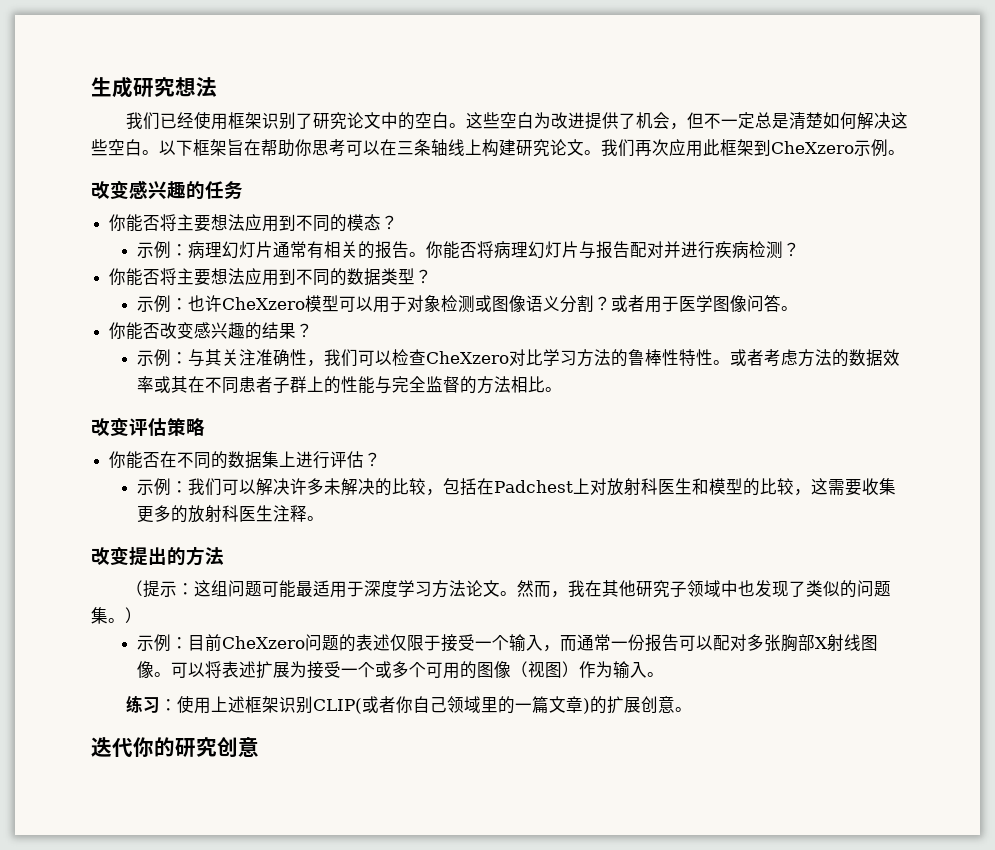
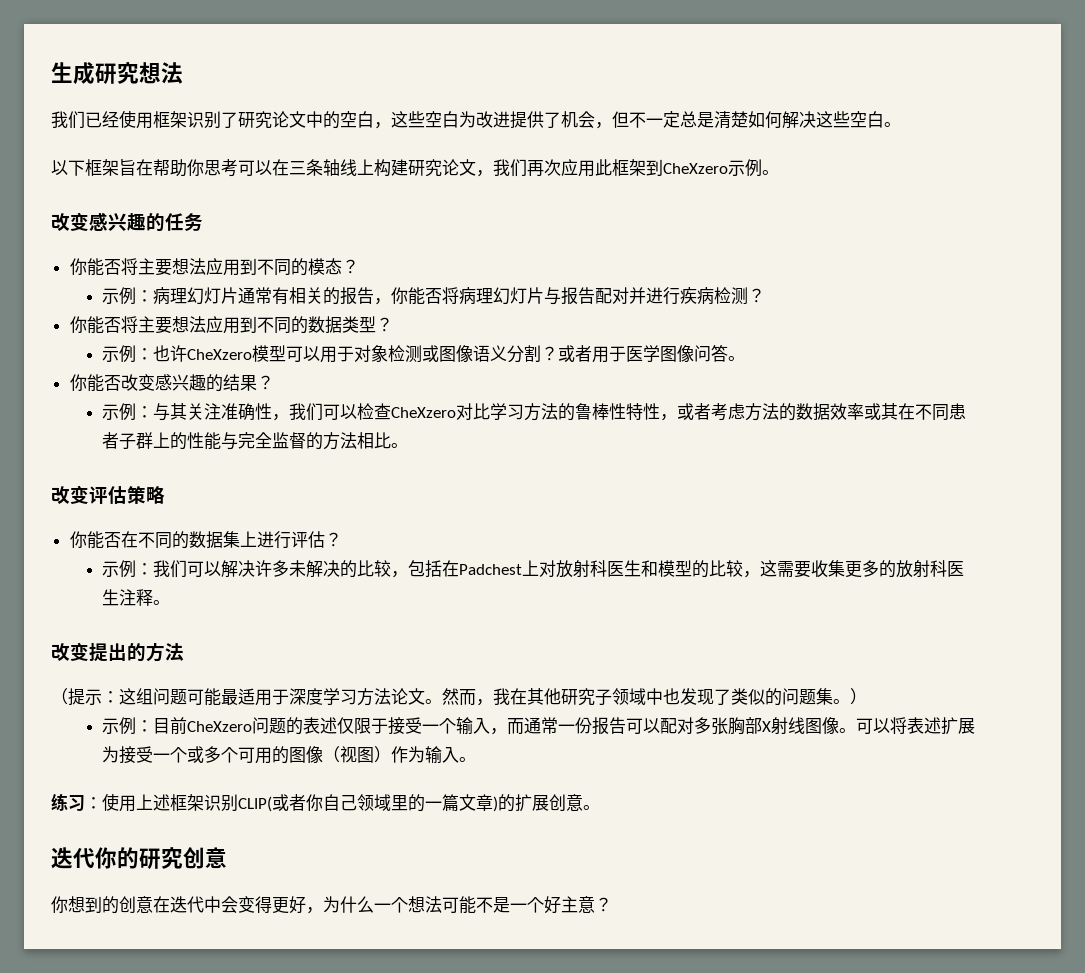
- 我们已经使用框架识别了研究论文中的空白。这些空白为改进提供了机会，但不一定总是清楚如何解决这些空白。以下框架旨在帮助你思考可以在三条轴线上构建研究论文。我们再次应用此框架到CheXzero示例。
+ 我们已经使用框架识别了研究论文中的空白，这些空白为改进提供了机会，但不一定总是清楚如何解决这些空白。
+ 以下框架旨在帮助你思考可以在三条轴线上构建研究论文，我们再次应用此框架到CheXzero示例。
- 示例：病理幻灯片通常有相关的报告。你能否将病理幻灯片与报告配对并进行疾病检测？
+ 示例：病理幻灯片通常有相关的报告，你能否将病理幻灯片与报告配对并进行疾病检测？
- 示例：与其关注准确性，我们可以检查CheXzero对比学习方法的鲁棒性特性。或者考虑方法的数据效率或其在不同患者子群上的性能与完全监督的方法相比。
+ 示例：与其关注准确性，我们可以检查CheXzero对比学习方法的鲁棒性特性，或者考虑方法的数据效率或其在不同患者子群上的性能与完全监督的方法相比。
+ 你想到的创意在迭代中会变得更好，为什么一个想法可能不是一个好主意？

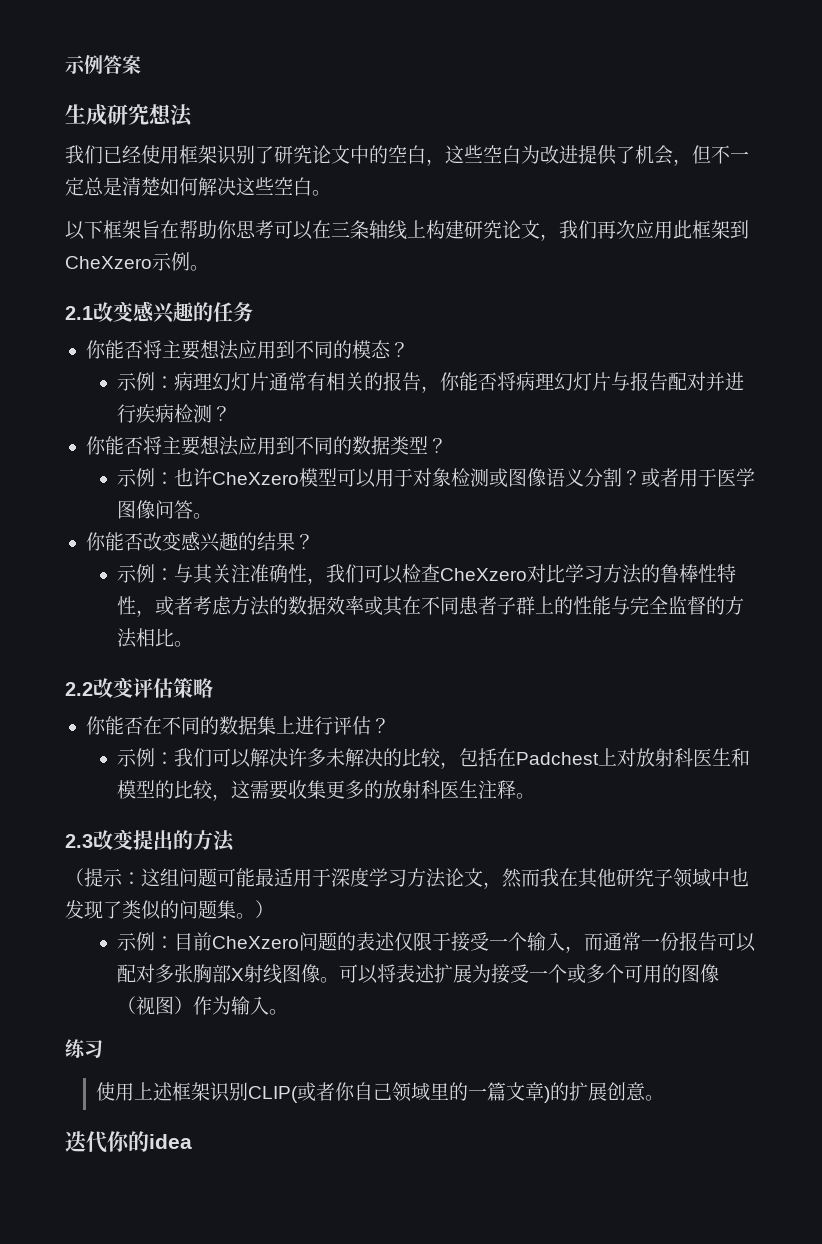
+ 示例答案
- 改变感兴趣的任务
+ 2.1改变感兴趣的任务
- 改变评估策略
+ 2.2改变评估策略
- 改变提出的方法
+ 2.3改变提出的方法
- （提示：这组问题可能最适用于深度学习方法论文。然而，我在其他研究子领域中也发现了类似的问题集。）
+ （提示：这组问题可能最适用于深度学习方法论文，然而我在其他研究子领域中也发现了类似的问题集。）
- 练习：使用上述框架识别CLIP(或者你自己领域里的一篇文章)的扩展创意。
+ 练习
+ 使用上述框架识别CLIP(或者你自己领域里的一篇文章)的扩展创意。
- 迭代你的研究创意
- 你想到的创意在迭代中会变得更好，为什么一个想法可能不是一个好主意？
+ 迭代你的idea

